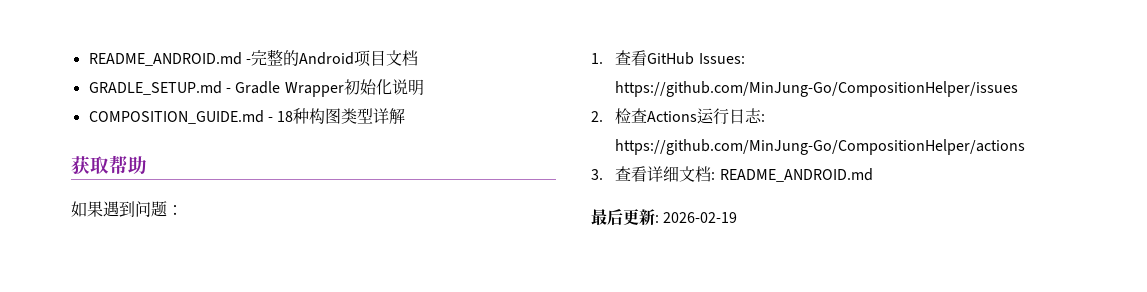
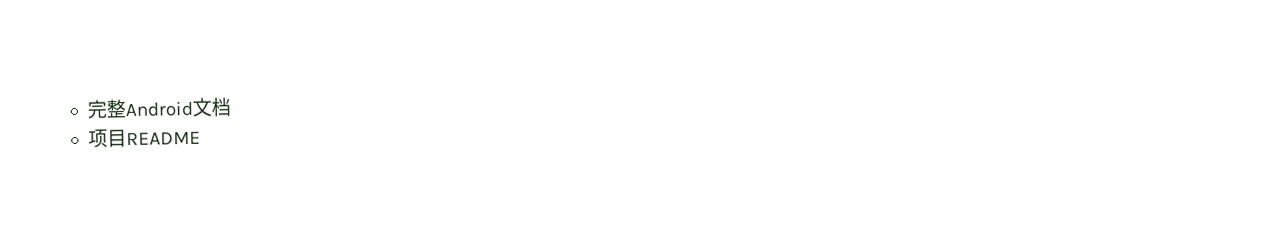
- README_ANDROID.md -完整的Android项目文档
- GRADLE_SETUP.md - Gradle Wrapper初始化说明
- COMPOSITION_GUIDE.md - 18种构图类型详解
- 获取帮助
- 如果遇到问题：
- 1.查看GitHub Issues: https://github.com/MinJung-Go/CompositionHelper/issues
- 2.检查Actions运行日志: https://github.com/MinJung-Go/CompositionHelper/actions
- 3.查看详细文档: README_ANDROID.md
- 最后更新: 2026-02-19
+ 完整Android文档
+ 项目README

